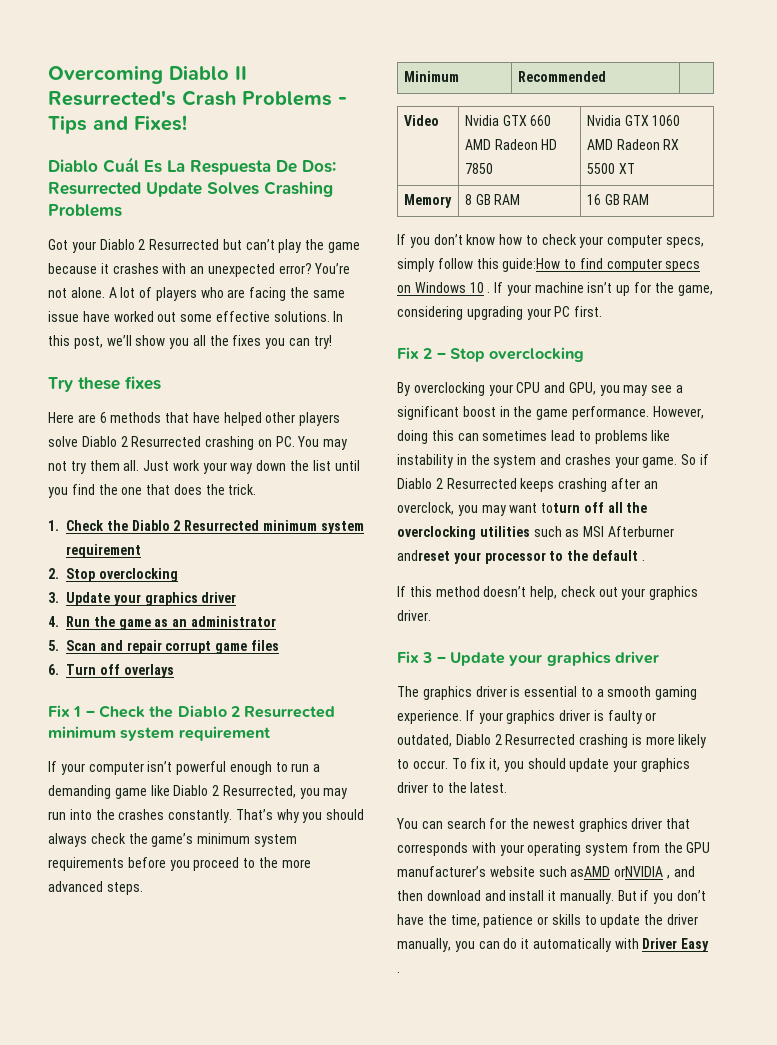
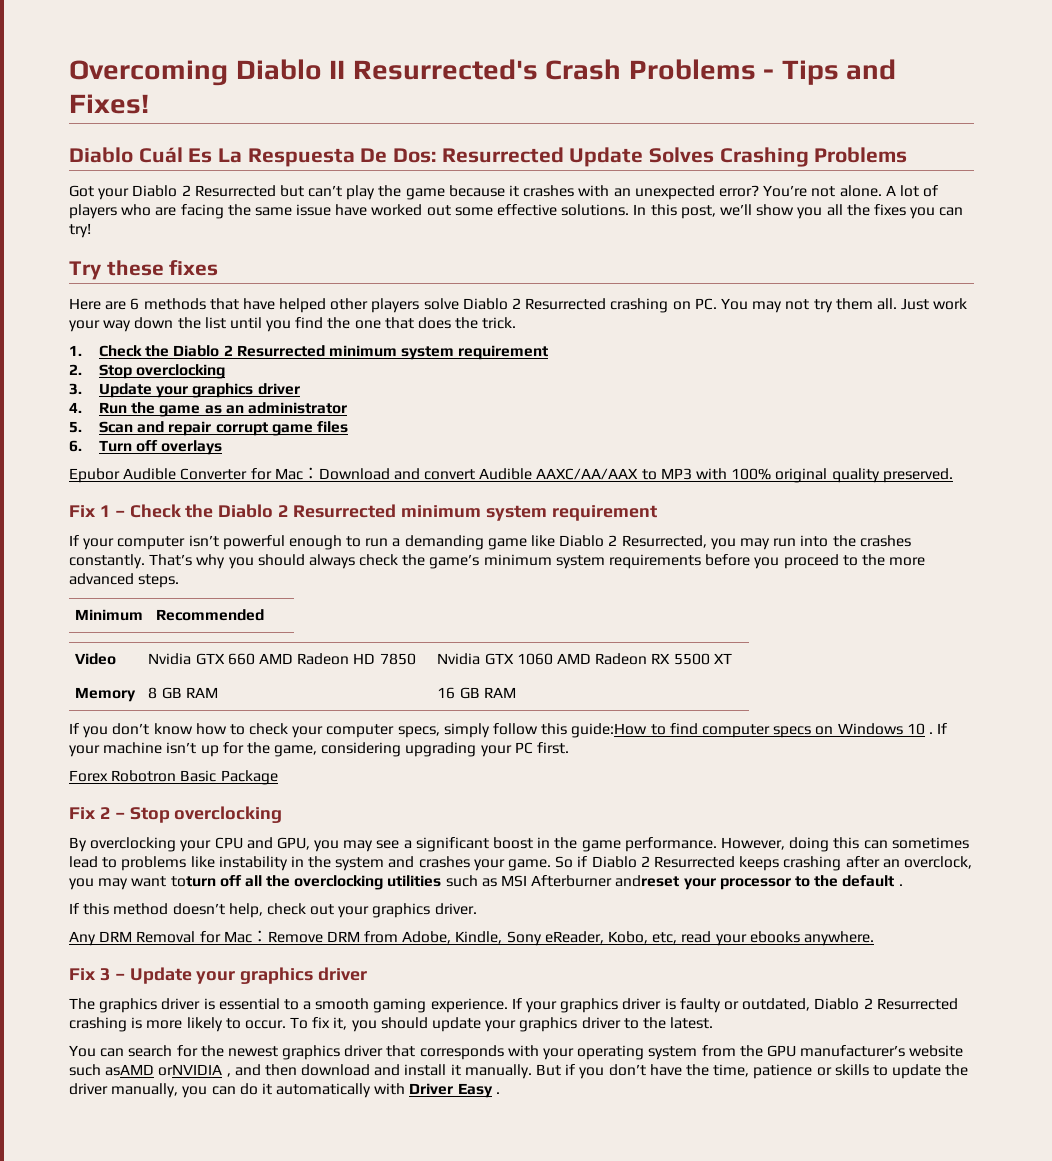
+ Epubor Audible Converter for Mac：Download and convert Audible AAXC/AA/AAX to MP3 with 100% original quality preserved.
+ Forex Robotron Basic Package
+ Any DRM Removal for Mac：Remove DRM from Adobe, Kindle, Sony eReader, Kobo, etc, read your ebooks anywhere.

